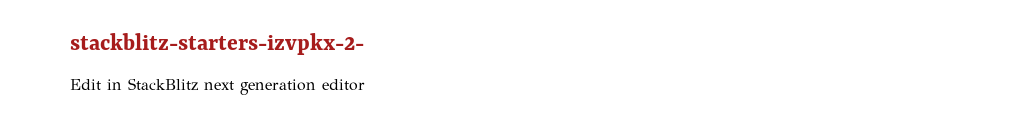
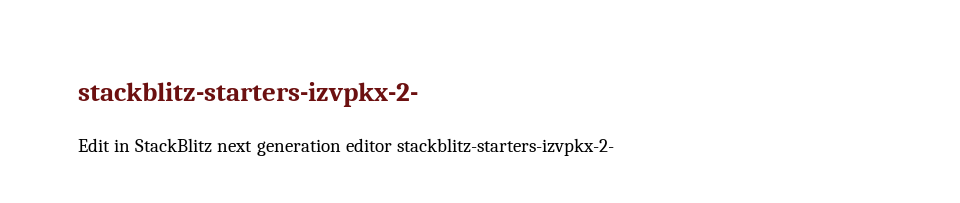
- Edit in StackBlitz next generation editor
+ Edit in StackBlitz next generation editor stackblitz-starters-izvpkx-2-

